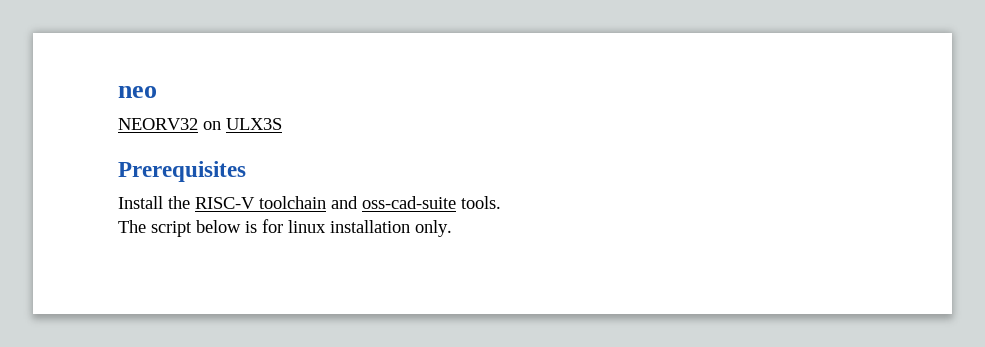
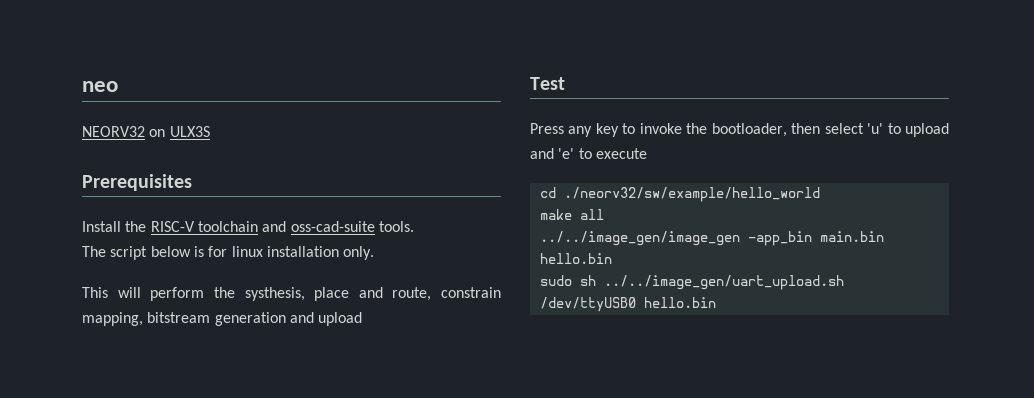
+ This will perform the systhesis, place and route, constrain mapping, bitstream generation and upload
+ Test
+ Press any key to invoke the bootloader, then select 'u' to upload and 'e' to execute
+ cd ./neorv32/sw/example/hello_world
+ make all
+ ../../image_gen/image_gen -app_bin main.bin hello.bin
+ sudo sh ../../image_gen/uart_upload.sh /dev/ttyUSB0 hello.bin

